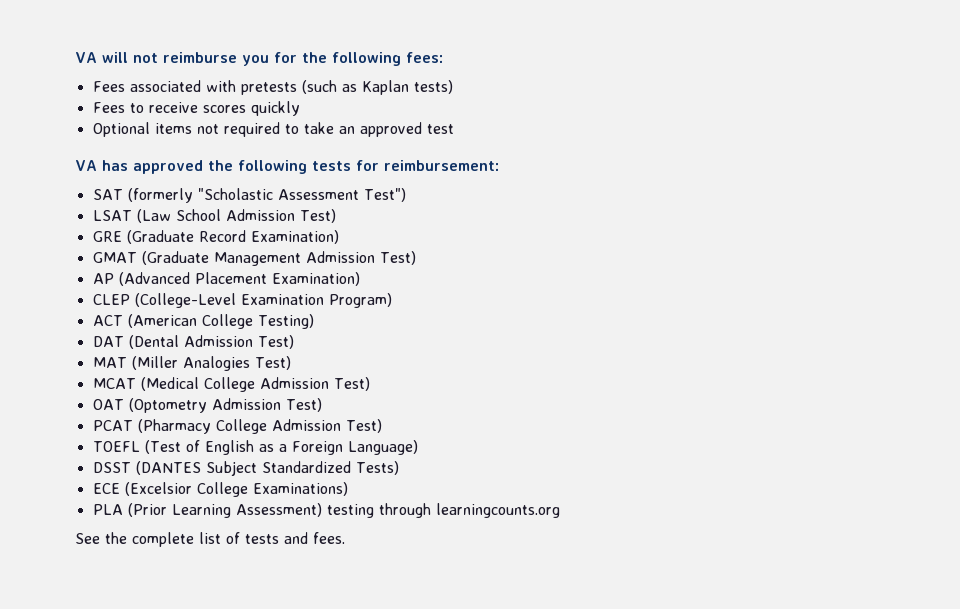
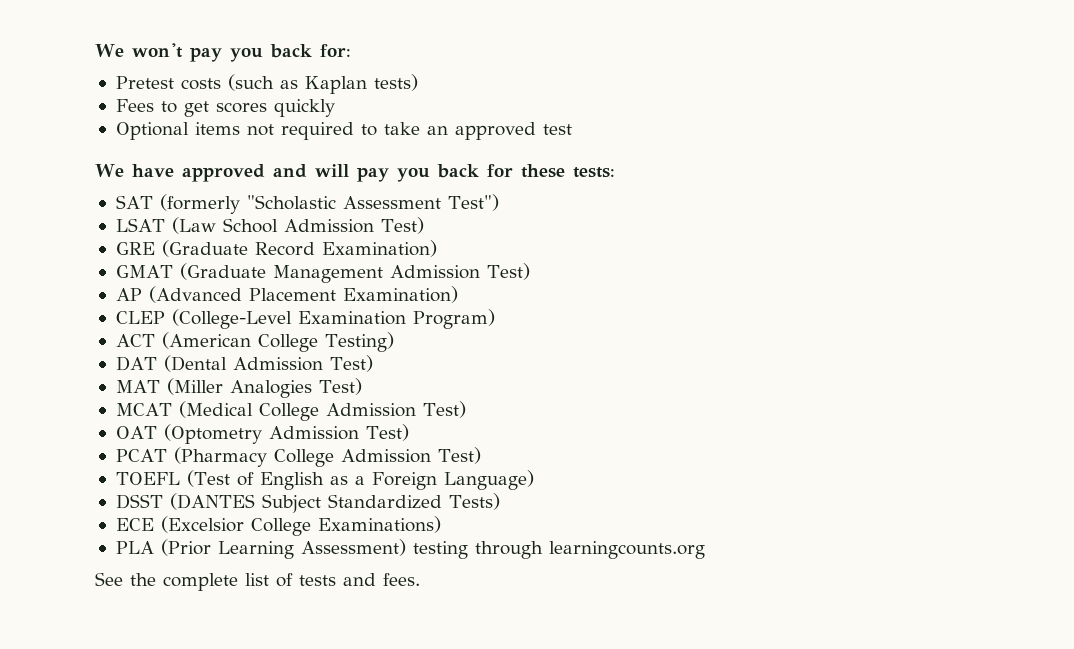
- VA will not reimburse you for the following fees:
- Fees associated with pretests (such as Kaplan tests)
+ We won't pay you back for:
+ Pretest costs (such as Kaplan tests)
- Fees to receive scores quickly
+ Fees to get scores quickly
- VA has approved the following tests for reimbursement:
+ We have approved and will pay you back for these tests:

